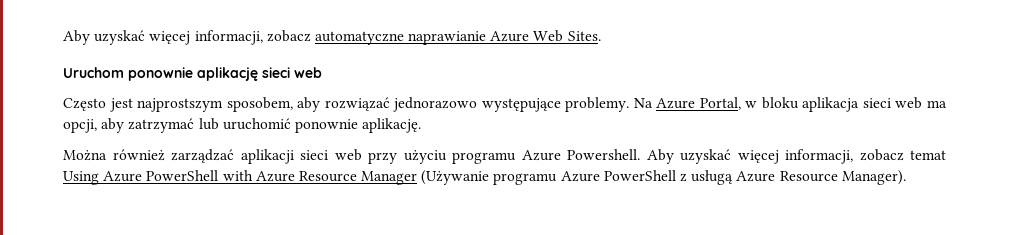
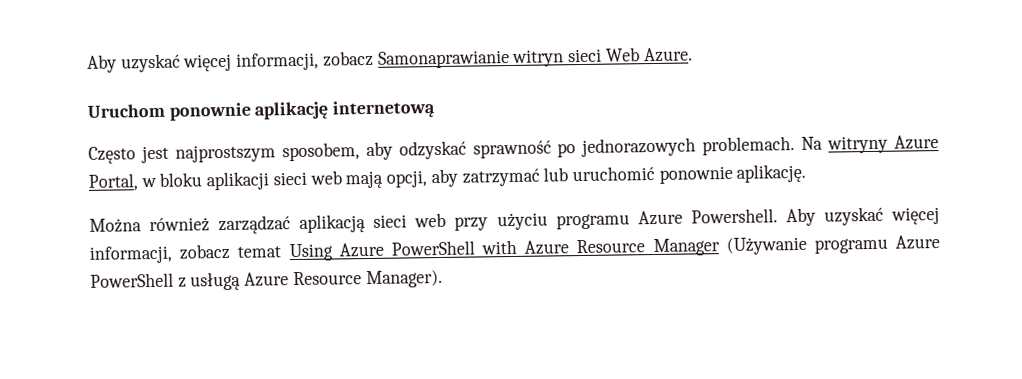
- Aby uzyskać więcej informacji, zobacz automatyczne naprawianie Azure Web Sites.
+ Aby uzyskać więcej informacji, zobacz Samonaprawianie witryn sieci Web Azure.
- Uruchom ponownie aplikację sieci web
+ Uruchom ponownie aplikację internetową
- Często jest najprostszym sposobem, aby rozwiązać jednorazowo występujące problemy. Na Azure Portal, w bloku aplikacja sieci web ma opcji, aby zatrzymać lub uruchomić ponownie aplikację.
+ Często jest najprostszym sposobem, aby odzyskać sprawność po jednorazowych problemach. Na witryny Azure Portal, w bloku aplikacji sieci web mają opcji, aby zatrzymać lub uruchomić ponownie aplikację.
- Można również zarządzać aplikacji sieci web przy użyciu programu Azure Powershell.
+ Można również zarządzać aplikacją sieci web przy użyciu programu Azure Powershell.

